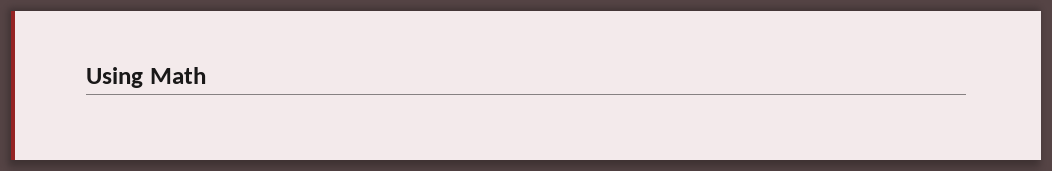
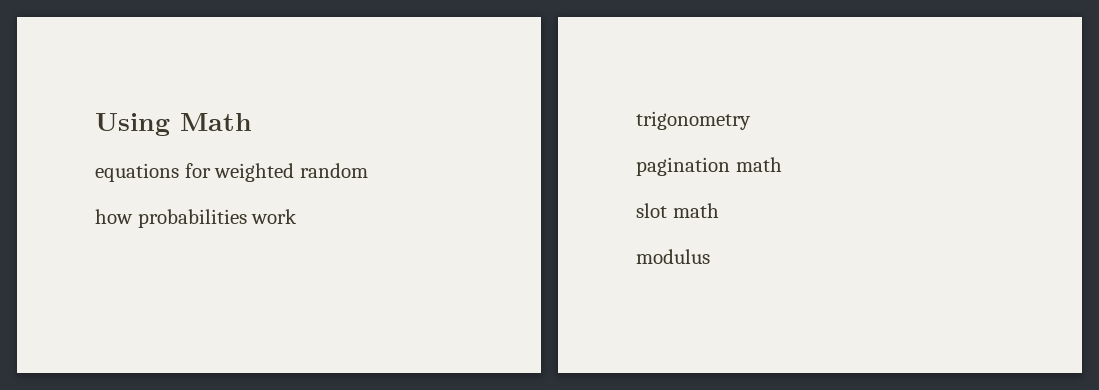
+ equations for weighted random
+ how probabilities work
+ trigonometry
+ pagination math
+ slot math
+ modulus

